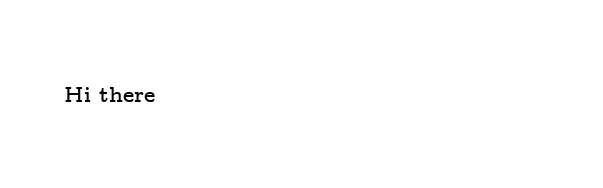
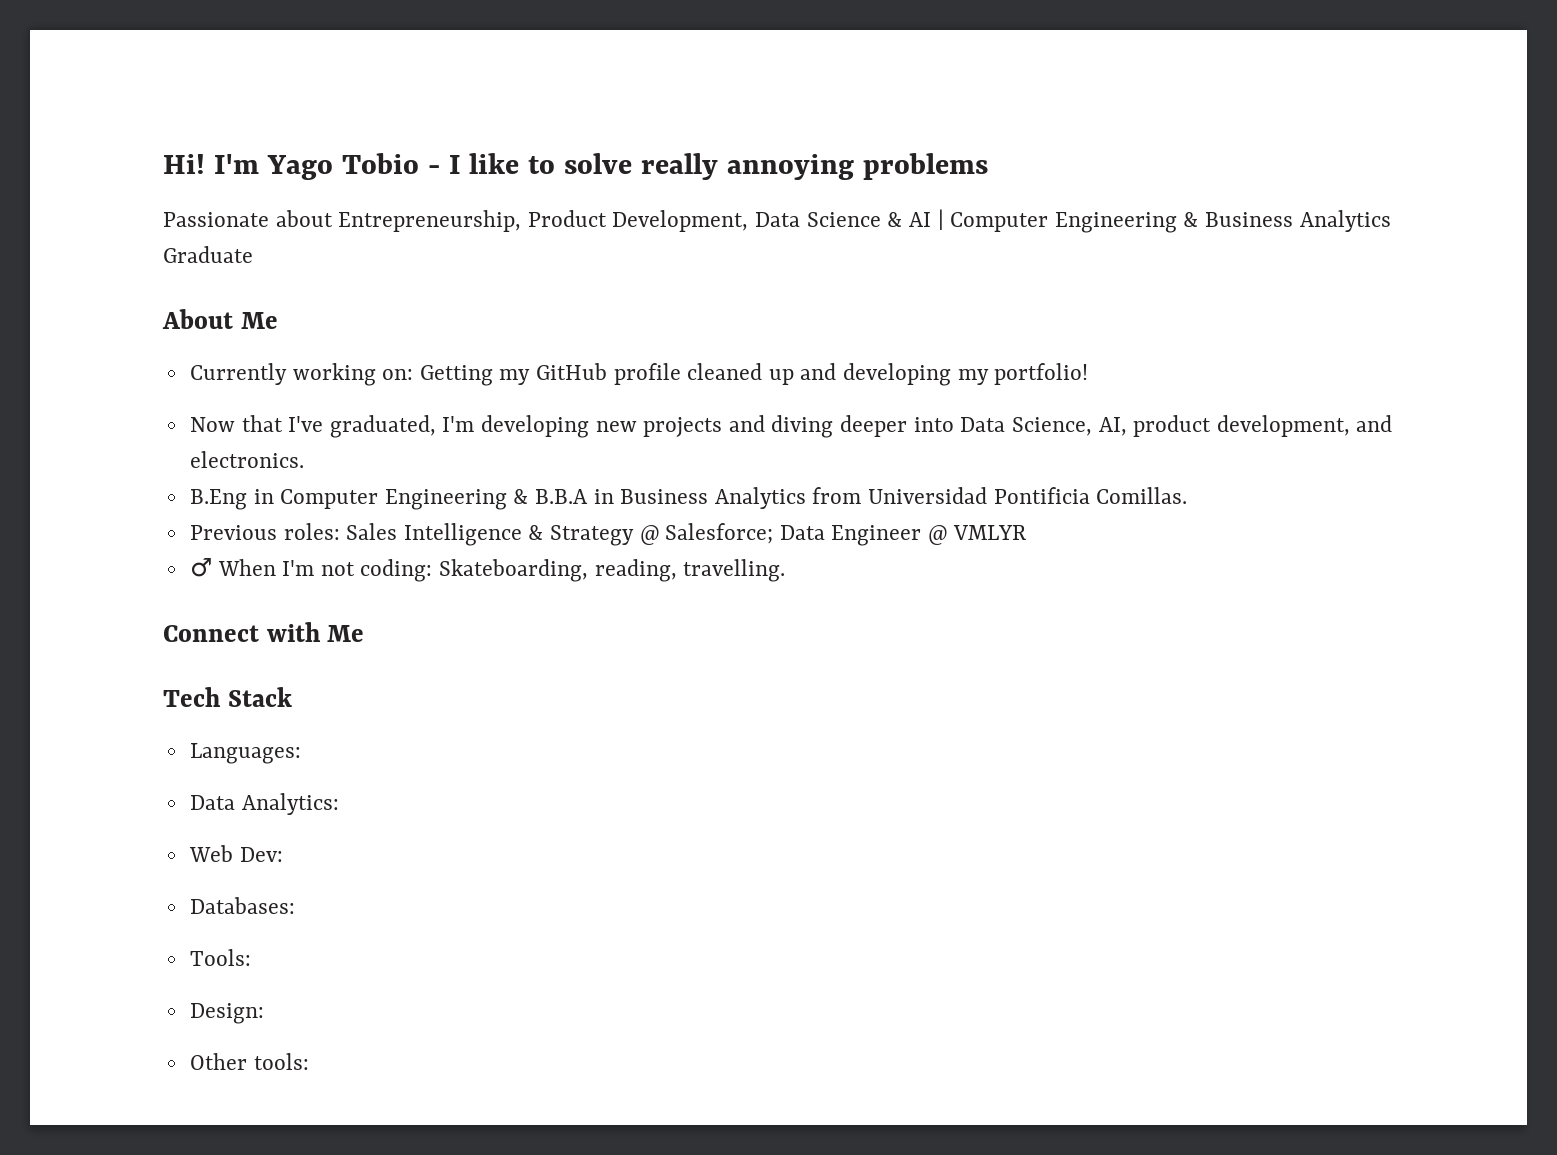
- Hi there
+ Hi! I'm Yago Tobio - I like to solve really annoying problems
+ Passionate about Entrepreneurship, Product Development, Data Science & AI | Computer Engineering & Business Analytics Graduate
+ About Me
+ Currently working on: Getting my GitHub profile cleaned up and developing my portfolio!
+ Now that I've graduated, I'm developing new projects and diving deeper into Data Science, AI, product development, and electronics.
+ B.Eng in Computer Engineering & B.B.A in Business Analytics from Universidad Pontificia Comillas.
+ Previous roles: Sales Intelligence & Strategy @ Salesforce; Data Engineer @ VMLYR
+ ♂ When I'm not coding: Skateboarding, reading, travelling.
+ Connect with Me
+ Tech Stack
+ Languages:
+ Data Analytics:
+ Web Dev:
+ Databases:
+ Tools:
+ Design:
+ Other tools:

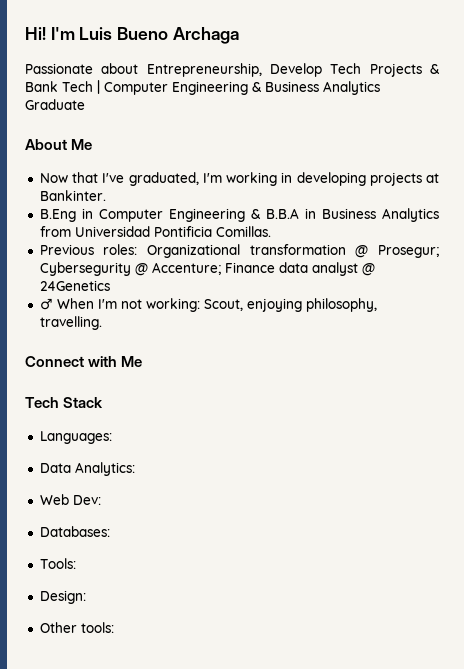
- I'm Yago Tobio - I like to solve really annoying problems
- Passionate about Entrepreneurship, Product Development, Data Science & AI | Computer Engineering & Business Analytics Graduate
+ I'm Luis Bueno Archaga
+ Passionate about Entrepreneurship, Develop Tech Projects & Bank Tech | Computer Engineering & Business Analytics Graduate
- Currently working on: Getting my GitHub profile cleaned up and developing my portfolio!
- Now that I've graduated, I'm developing new projects and diving deeper into Data Science, AI, product development, and electronics.
+ Now that I've graduated, I'm working in developing projects at Bankinter.
- Previous roles: Sales Intelligence & Strategy @ Salesforce; Data Engineer @ VMLYR
+ Previous roles: Organizational transformation @ Prosegur; Cybersegurity @ Accenture; Finance data analyst @ 24Genetics
- ♂ When I'm not coding: Skateboarding, reading, travelling.
+ ♂ When I'm not working: Scout, enjoying philosophy, travelling.

